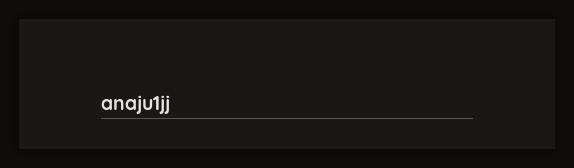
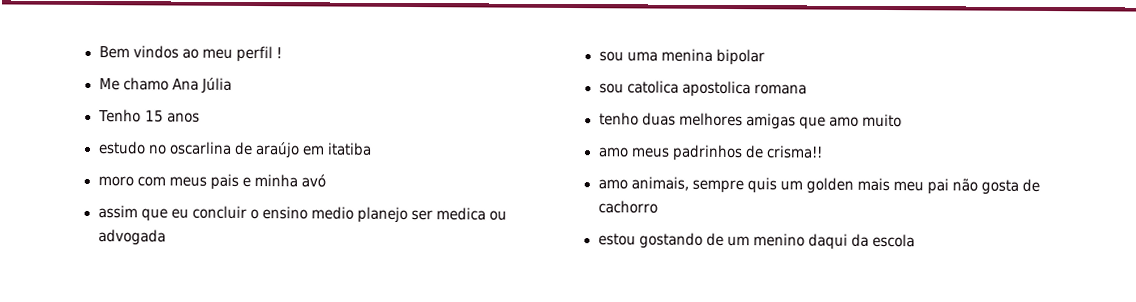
- anaju1jj
+ Bem vindos ao meu perfil !
+ Me chamo Ana Júlia
+ Tenho 15 anos
+ estudo no oscarlina de araújo em itatiba
+ moro com meus pais e minha avó
+ assim que eu concluir o ensino medio planejo ser medica ou advogada
+ sou uma menina bipolar
+ sou catolica apostolica romana
+ tenho duas melhores amigas que amo muito
+ amo meus padrinhos de crisma!!
+ amo animais, sempre quis um golden mais meu pai não gosta de cachorro
+ estou gostando de um menino daqui da escola

